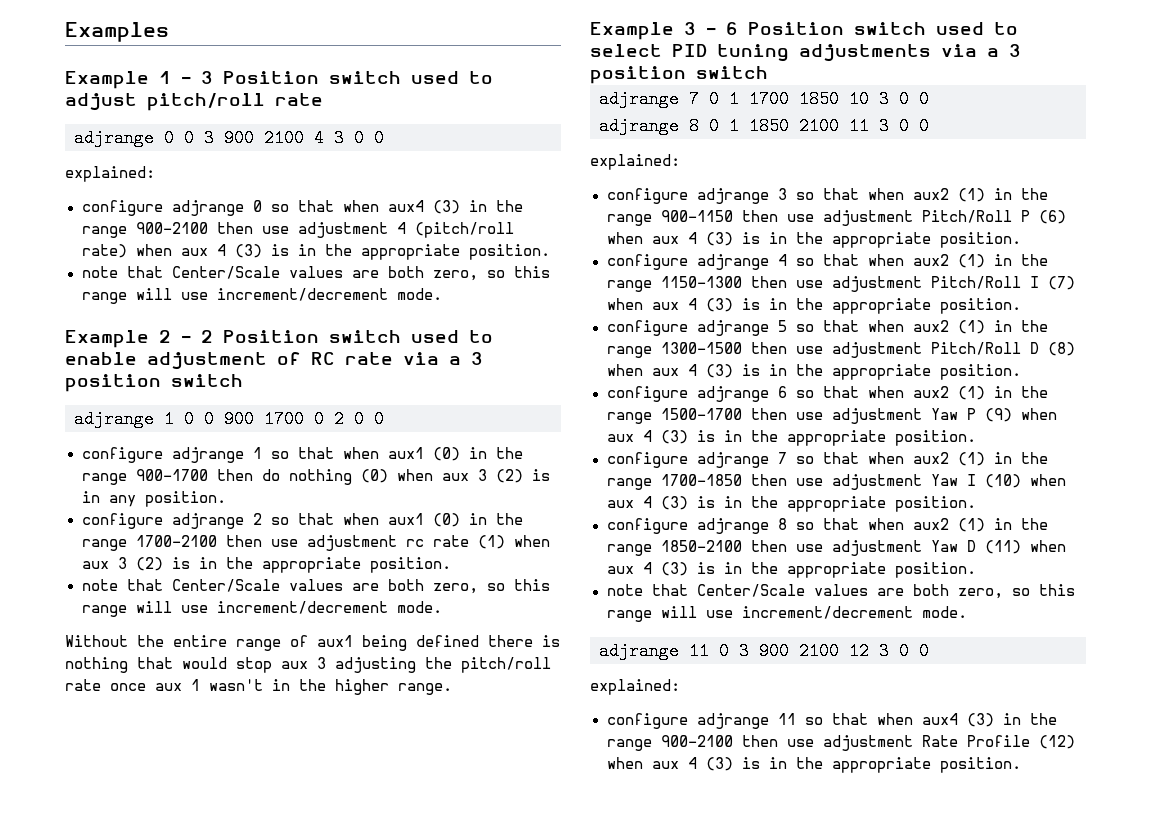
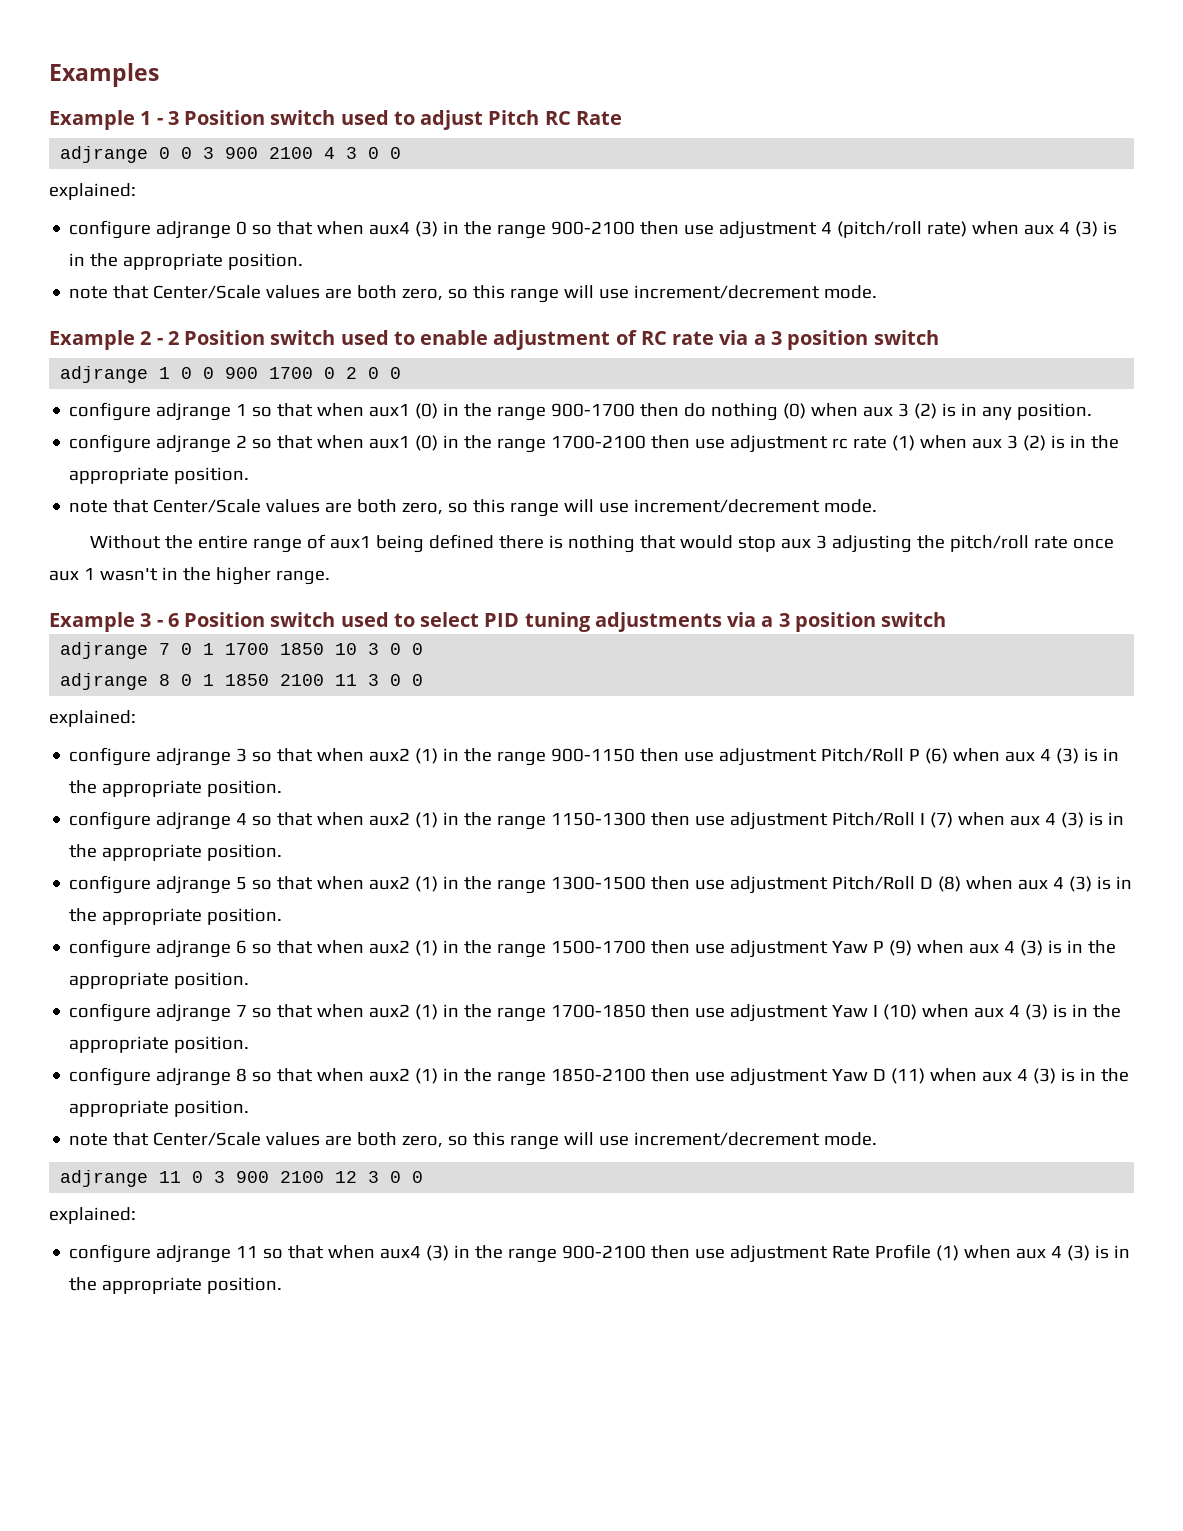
- Example 1 - 3 Position switch used to adjust pitch/roll rate
+ Example 1 - 3 Position switch used to adjust Pitch RC Rate
- configure adjrange 11 so that when aux4 (3) in the range 900-2100 then use adjustment Rate Profile (12) when aux 4 (3) is in the appropriate position.
+ configure adjrange 11 so that when aux4 (3) in the range 900-2100 then use adjustment Rate Profile (1) when aux 4 (3) is in the appropriate position.

